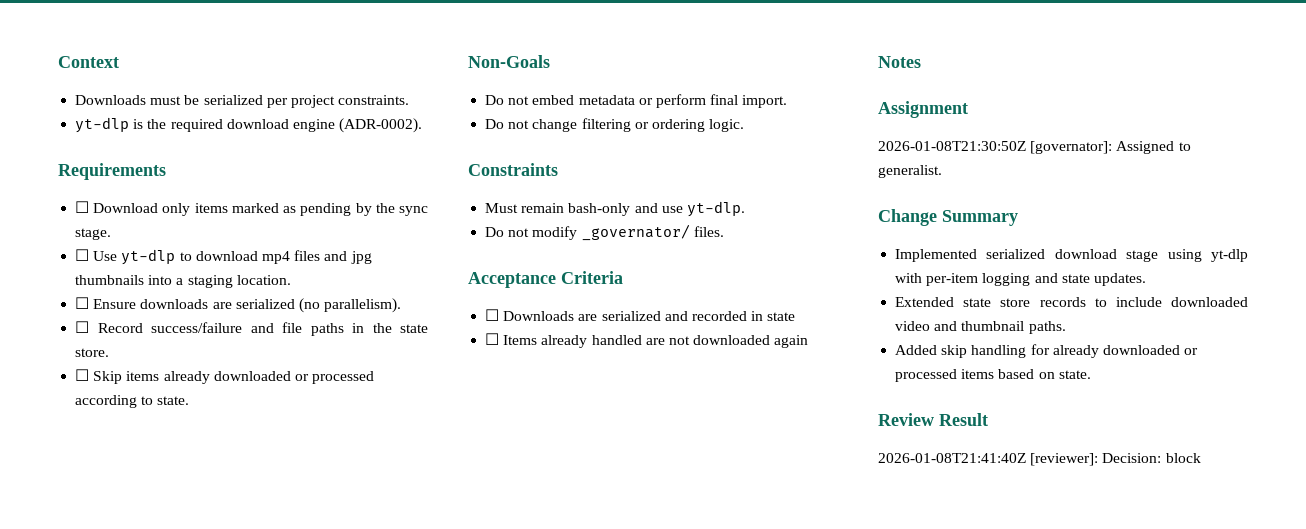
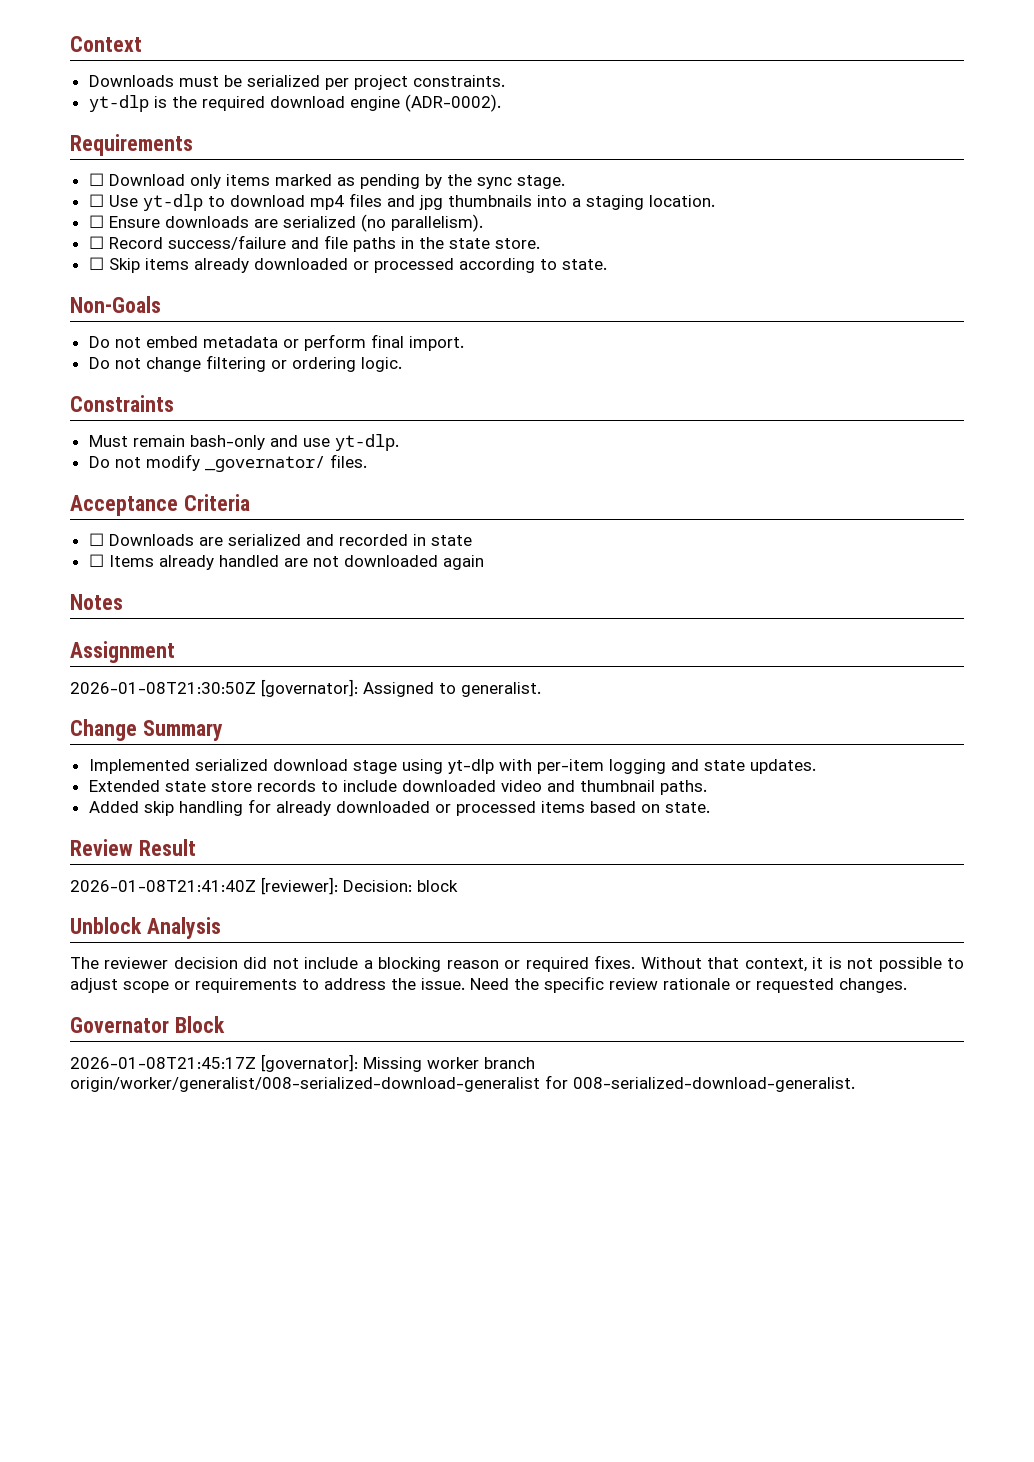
+ Unblock Analysis
+ The reviewer decision did not include a blocking reason or required fixes. Without that context, it is not possible to adjust scope or requirements to address the issue. Need the specific review rationale or requested changes.
+ Governator Block
+ 2026-01-08T21:45:17Z [governator]: Missing worker branch origin/worker/generalist/008-serialized-download-generalist for 008-serialized-download-generalist.

